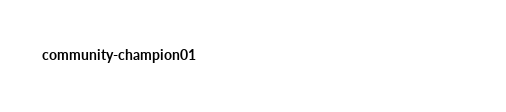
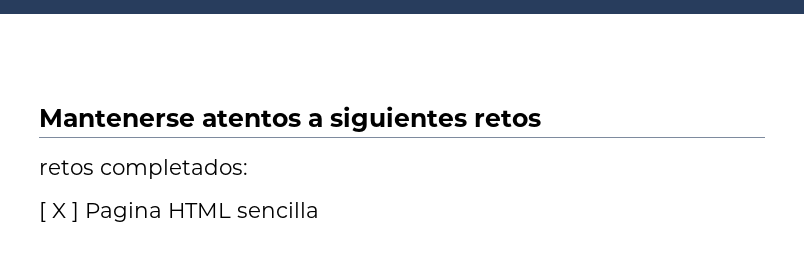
- community-champion01
+ Mantenerse atentos a siguientes retos
+ retos completados:
+ [ X ] Pagina HTML sencilla

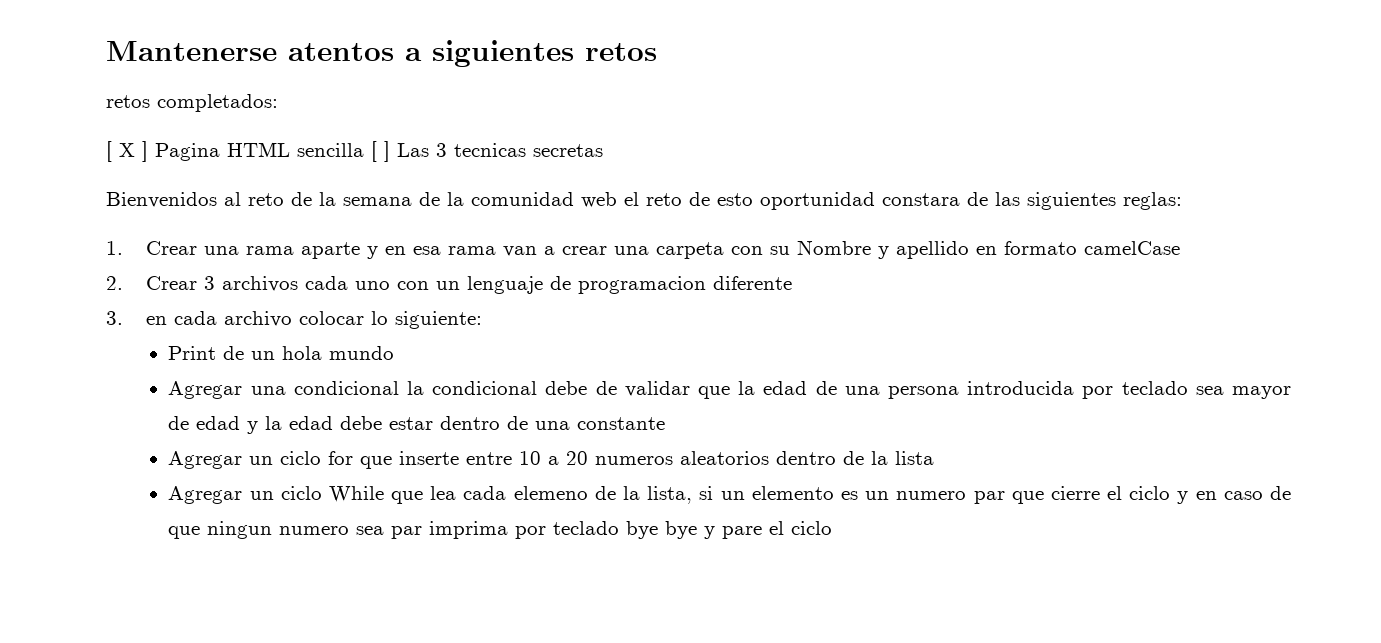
- [ X ] Pagina HTML sencilla
+ [ X ] Pagina HTML sencilla [ ] Las 3 tecnicas secretas
+ Bienvenidos al reto de la semana de la comunidad web el reto de esto oportunidad constara de las siguientes reglas:
+ 1. Crear una rama aparte y en esa rama van a crear una carpeta con su Nombre y apellido en formato camelCase
+ 2. Crear 3 archivos cada uno con un lenguaje de programacion diferente
+ 3. en cada archivo colocar lo siguiente:
+ Print de un hola mundo
+ Agregar una condicional la condicional debe de validar que la edad de una persona introducida por teclado sea mayor de edad y la edad debe estar dentro de una constante
+ Agregar un ciclo for que inserte entre 10 a 20 numeros aleatorios dentro de la lista
+ Agregar un ciclo While que lea cada elemeno de la lista, si un elemento es un numero par que cierre el ciclo y en caso de que ningun numero sea par imprima por teclado bye bye y pare el ciclo

